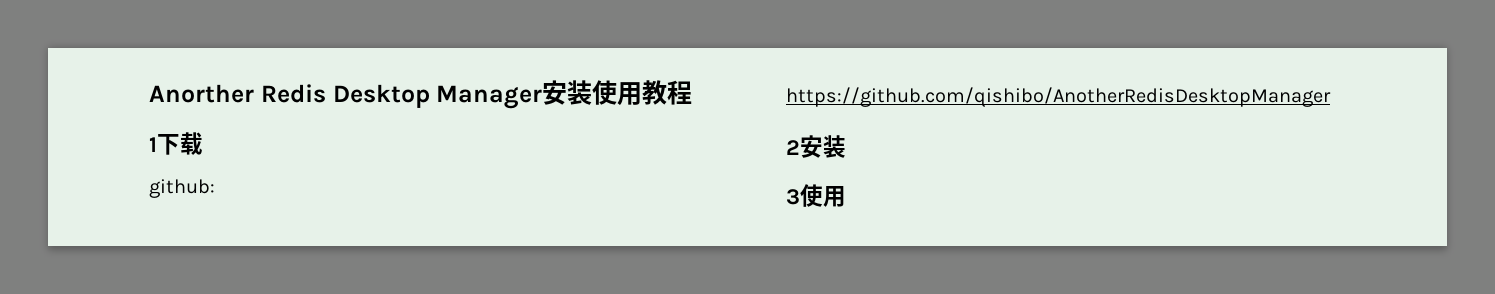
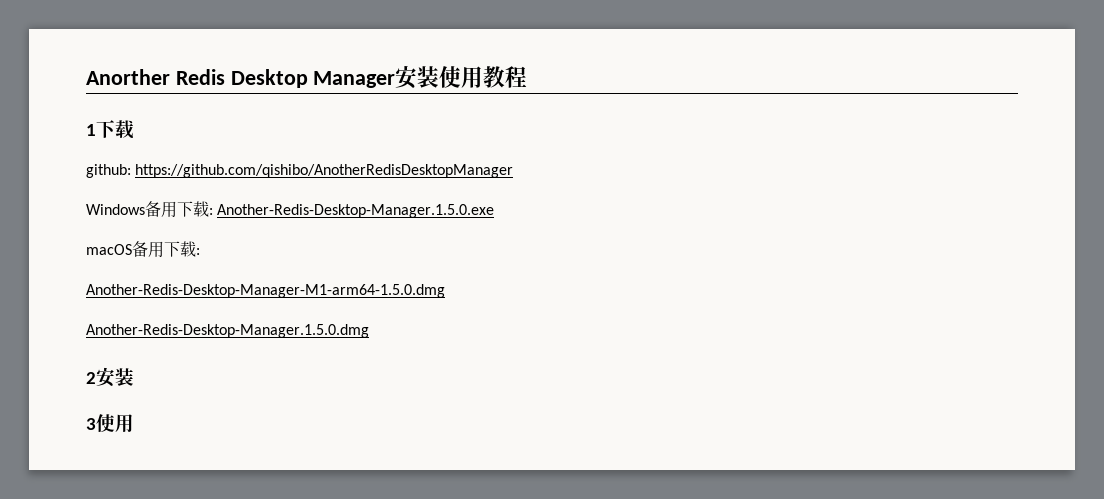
+ Windows备用下载: Another-Redis-Desktop-Manager.1.5.0.exe
+ macOS备用下载:
+ Another-Redis-Desktop-Manager-M1-arm64-1.5.0.dmg
+ Another-Redis-Desktop-Manager.1.5.0.dmg

